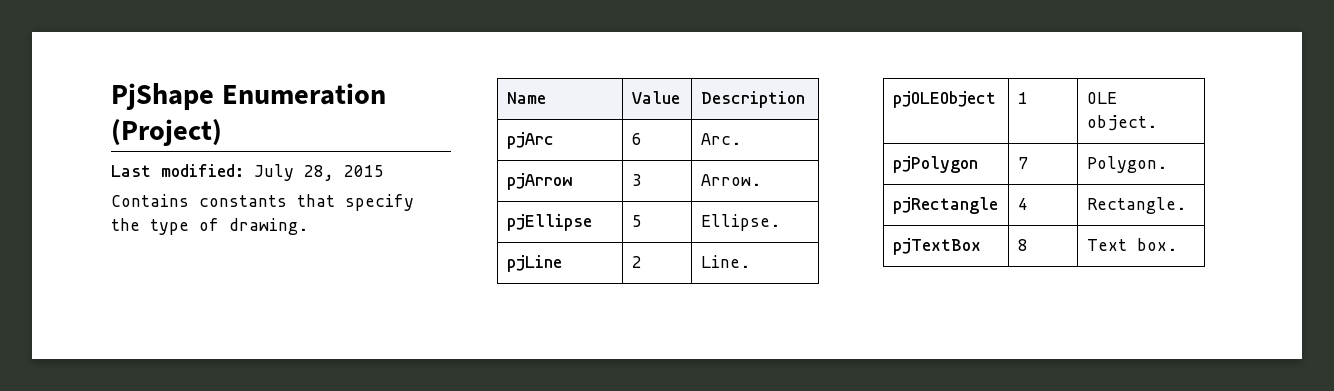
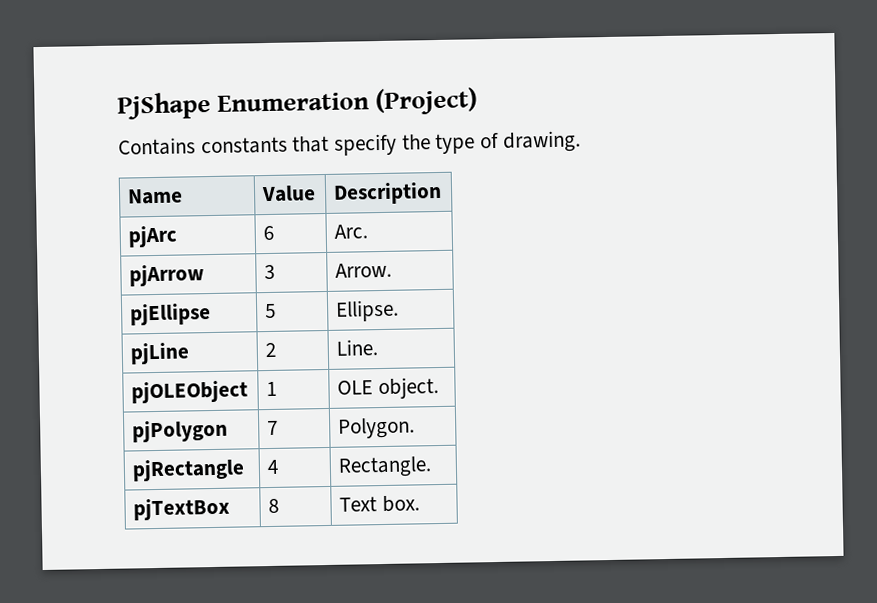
- Last modified: July 28, 2015

